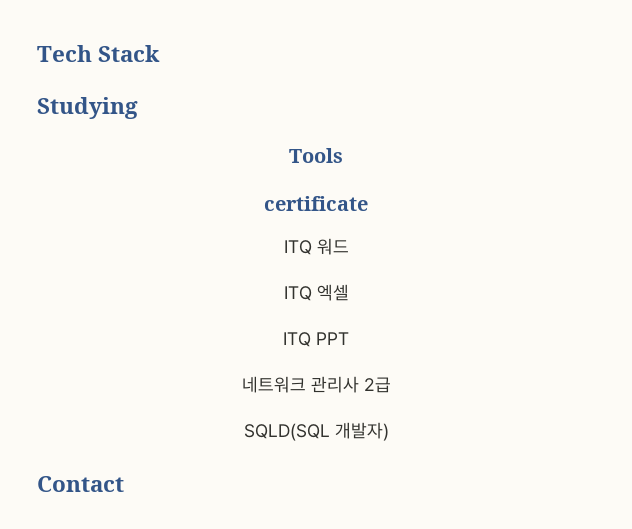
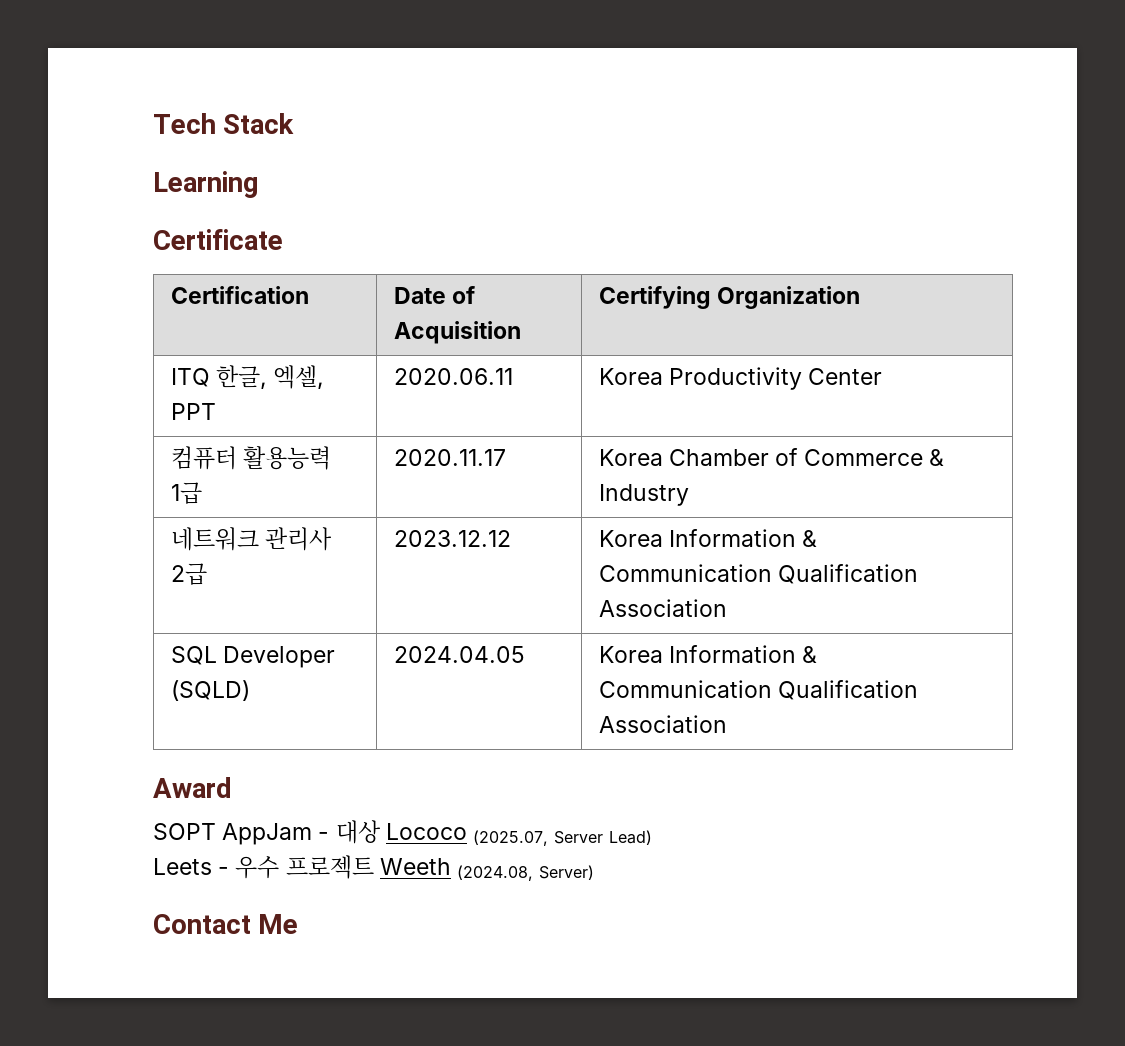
- Studying
- Tools
- certificate
- ITQ 워드
- ITQ 엑셀
- ITQ PPT
- 네트워크 관리사 2급
- SQLD(SQL 개발자)
+ Learning
+ Certificate
+ Certification | Date of Acquisition | Certifying Organization
+ ITQ 한글, 엑셀, PPT | 2020.06.11 | Korea Productivity Center
+ 컴퓨터 활용능력 1급 | 2020.11.17 | Korea Chamber of Commerce & Industry
+ 네트워크 관리사 2급 | 2023.12.12 | Korea Information & Communication Qualification Association
+ SQL Developer (SQLD) | 2024.04.05 | Korea Information & Communication Qualification Association
+ Award
+ SOPT AppJam - 대상 Lococo (2025.07, Server Lead)
+ Leets - 우수 프로젝트 Weeth (2024.08, Server)
- Contact
+ Contact Me

